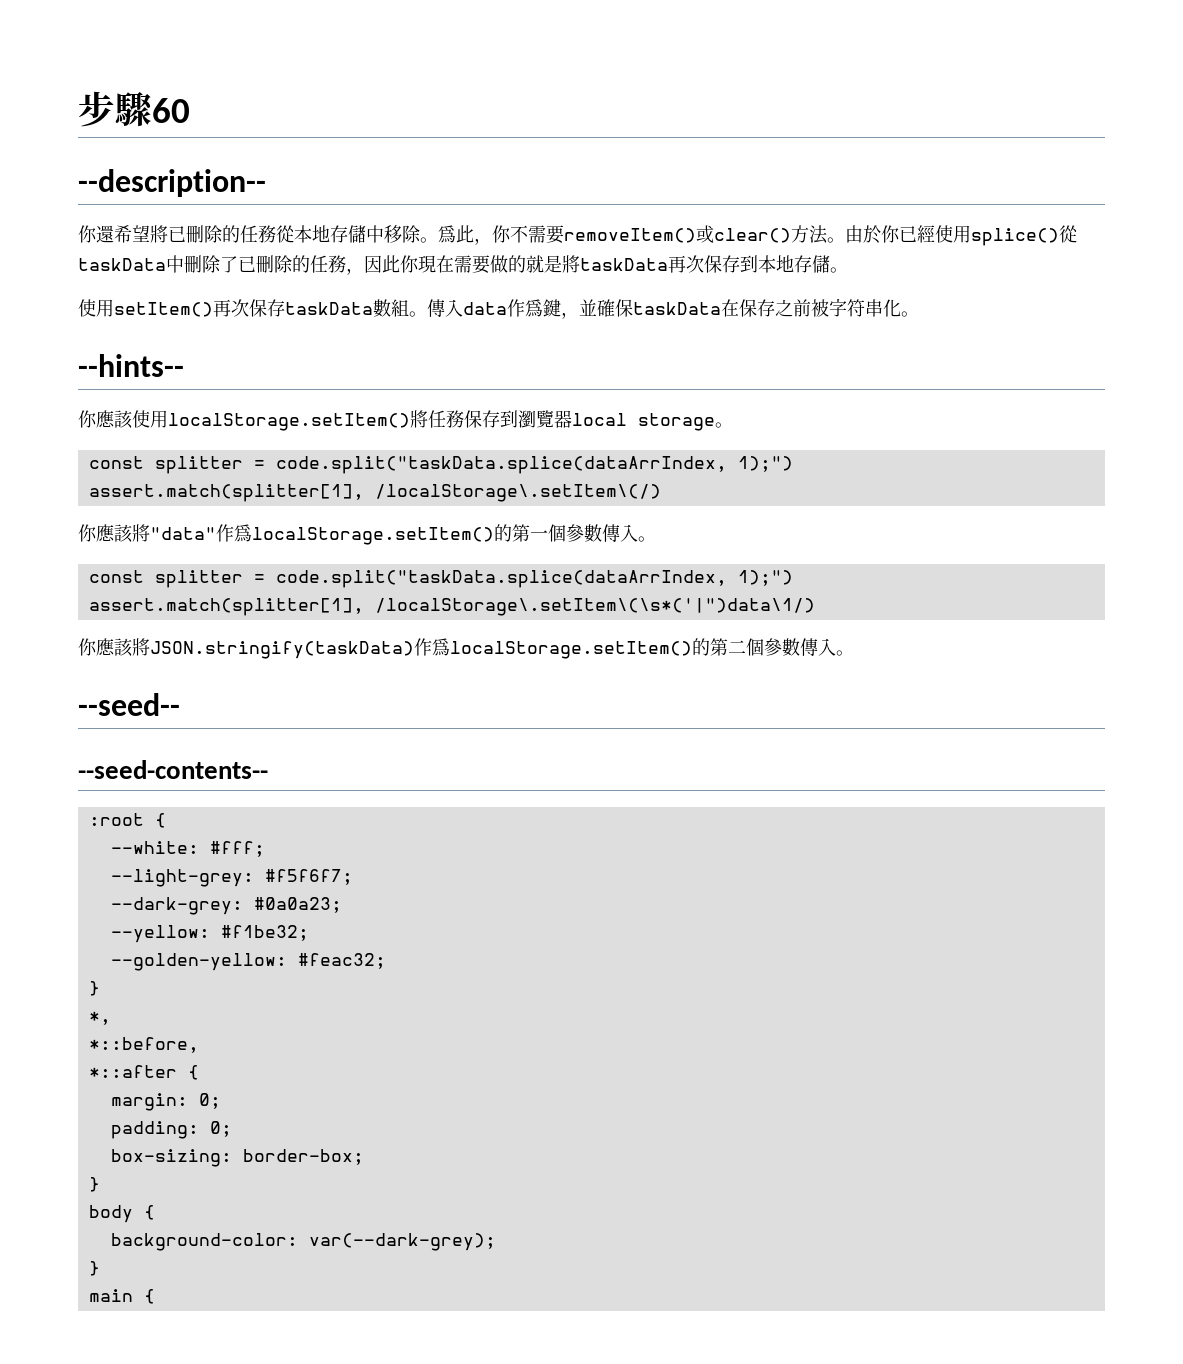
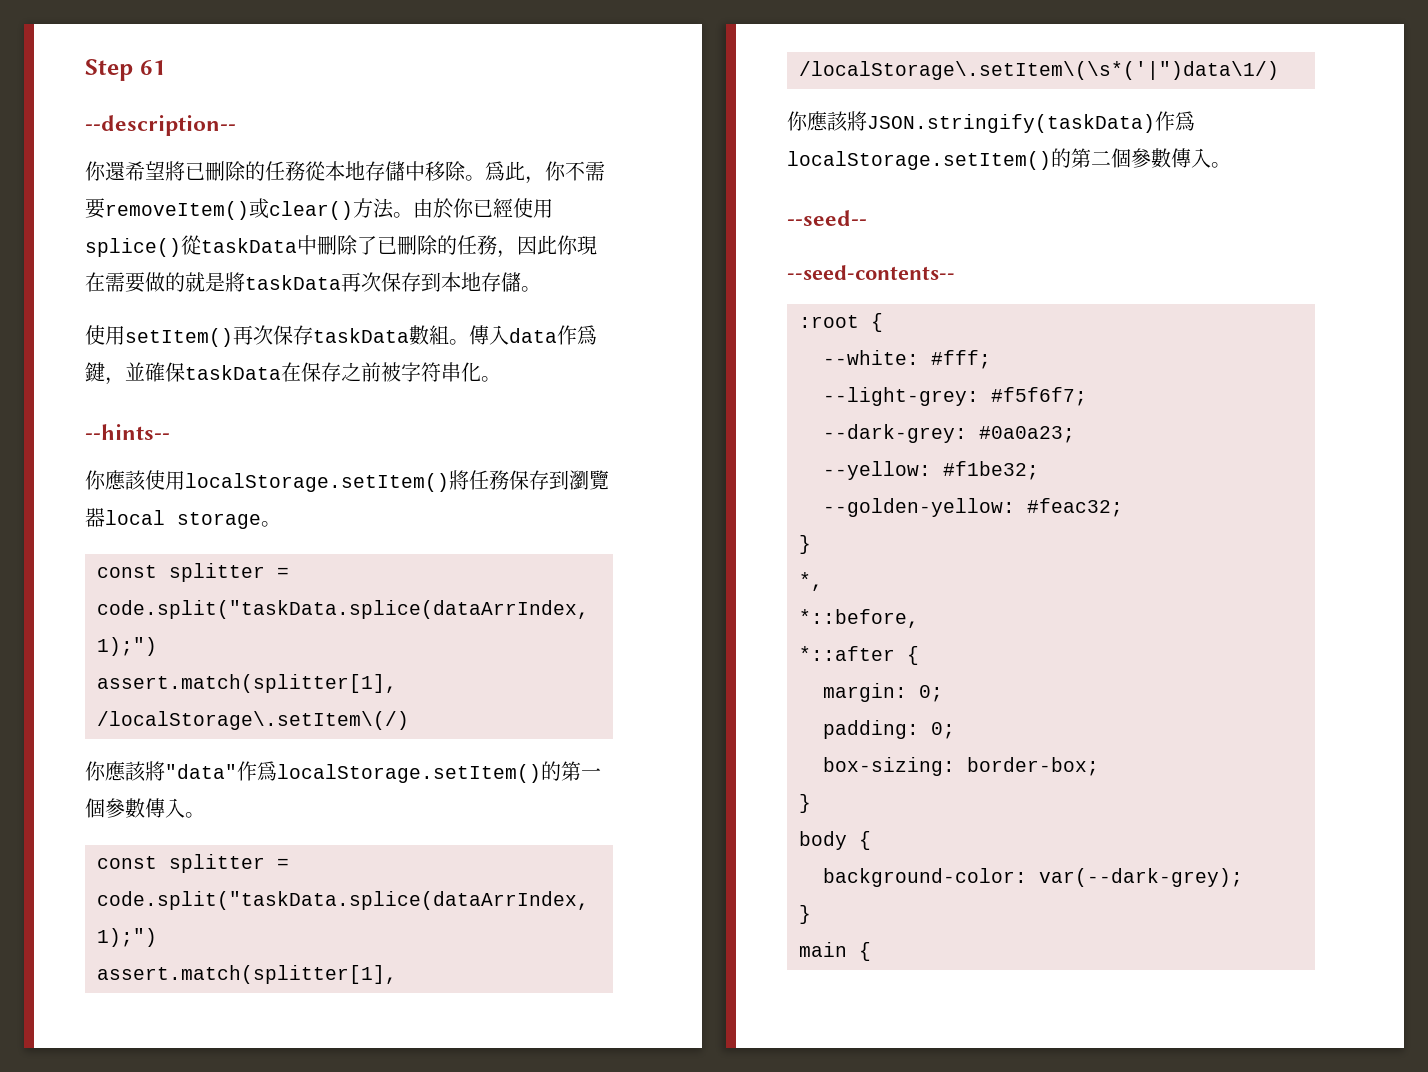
- 步驟60
+ Step 61

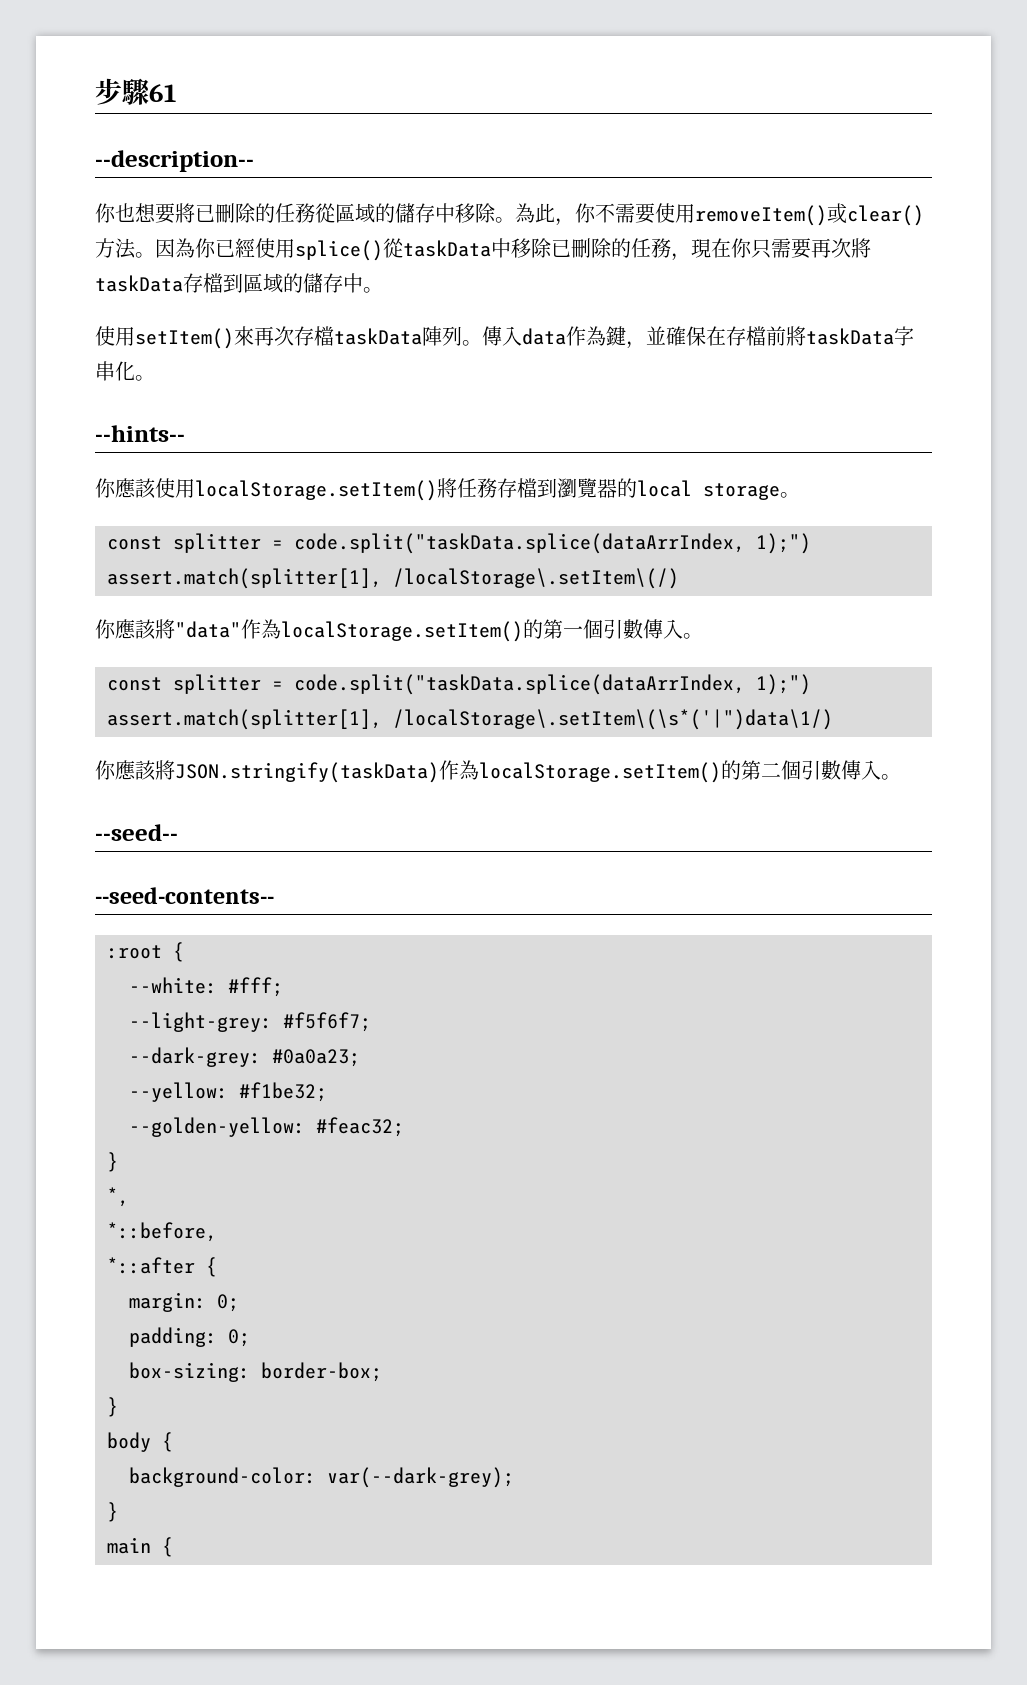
- Step 61
+ 步驟61
- 你還希望將已刪除的任務從本地存儲中移除。
+ 你也想要將已刪除的任務從區域的儲存中移除。
- 爲此，你不需要removeItem()或clear()方法。
+ 為此，你不需要使用removeItem()或clear()方法。
- 由於你已經使用splice()從taskData中刪除了已刪除的任務，因此你現在需要做的就是將taskData再次保存到本地存儲。
- 使用setItem()再次保存taskData數組。
+ 因為你已經使用splice()從taskData中移除已刪除的任務，現在你只需要再次將taskData存檔到區域的儲存中。
+ 使用setItem()來再次存檔taskData陣列。
- 傳入data作爲鍵，並確保taskData在保存之前被字符串化。
+ 傳入data作為鍵，並確保在存檔前將taskData字串化。
- 你應該使用localStorage.setItem()將任務保存到瀏覽器local storage。
+ 你應該使用localStorage.setItem()將任務存檔到瀏覽器的local storage。
- 你應該將"data"作爲localStorage.setItem()的第一個參數傳入。
+ 你應該將"data"作為localStorage.setItem()的第一個引數傳入。
- 你應該將JSON.stringify(taskData)作爲localStorage.setItem()的第二個參數傳入。
+ 你應該將JSON.stringify(taskData)作為localStorage.setItem()的第二個引數傳入。

